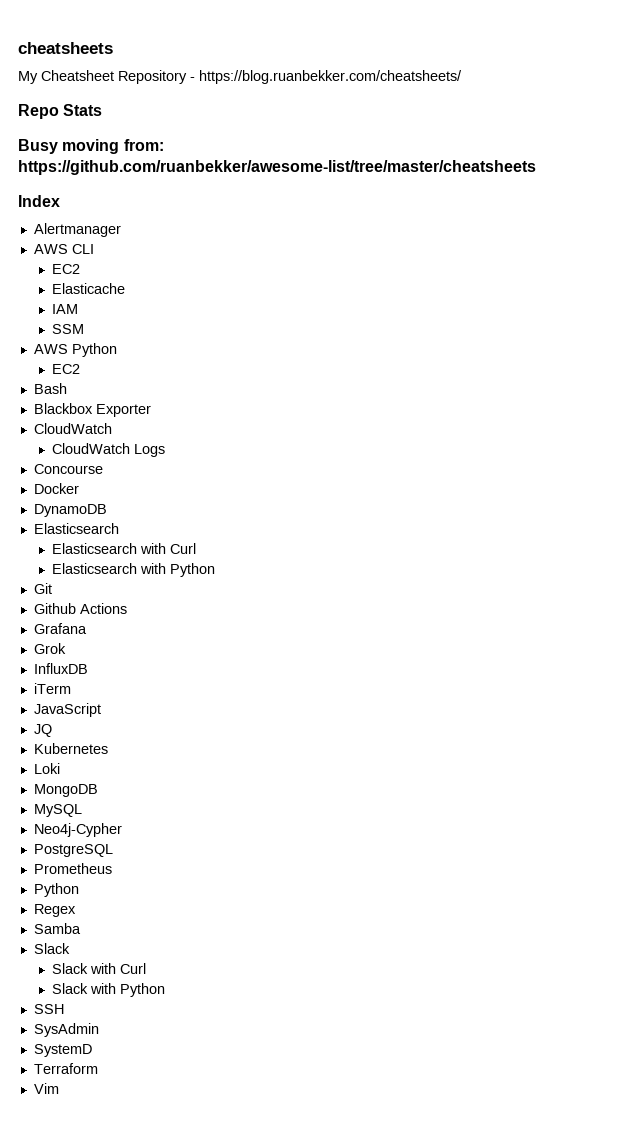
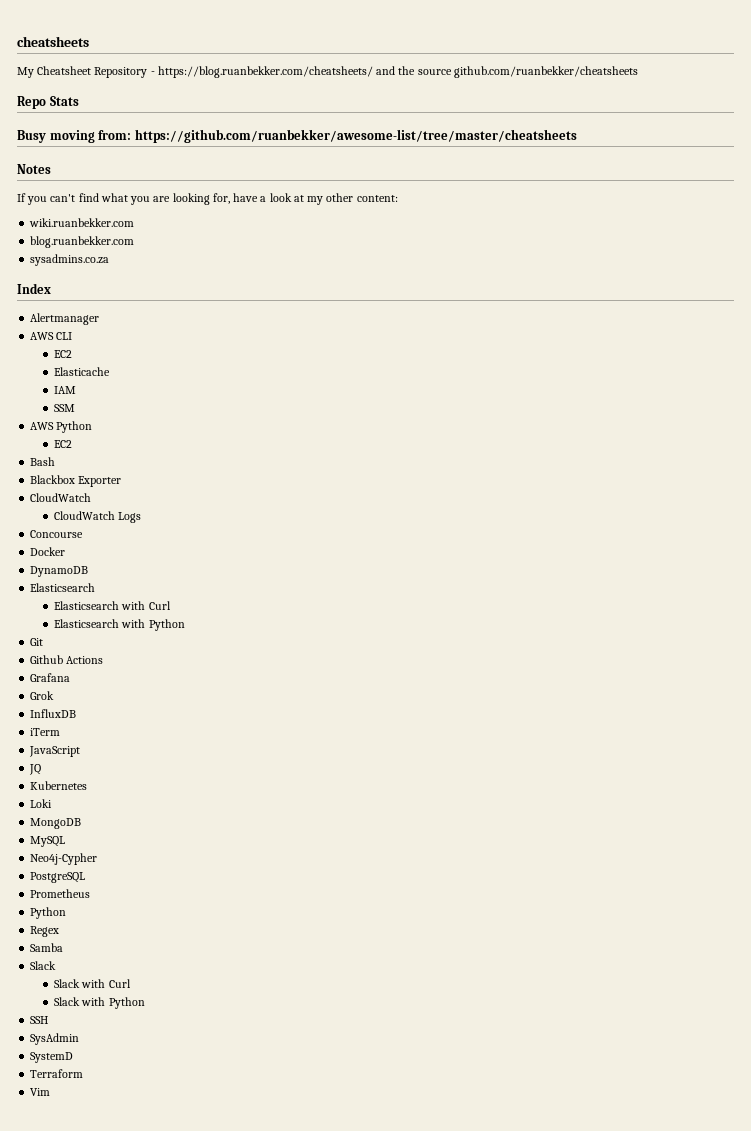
- My Cheatsheet Repository - https://blog.ruanbekker.com/cheatsheets/
+ My Cheatsheet Repository - https://blog.ruanbekker.com/cheatsheets/ and the source github.com/ruanbekker/cheatsheets
+ Notes
+ If you can't find what you are looking for, have a look at my other content:
+ wiki.ruanbekker.com
+ blog.ruanbekker.com
+ sysadmins.co.za

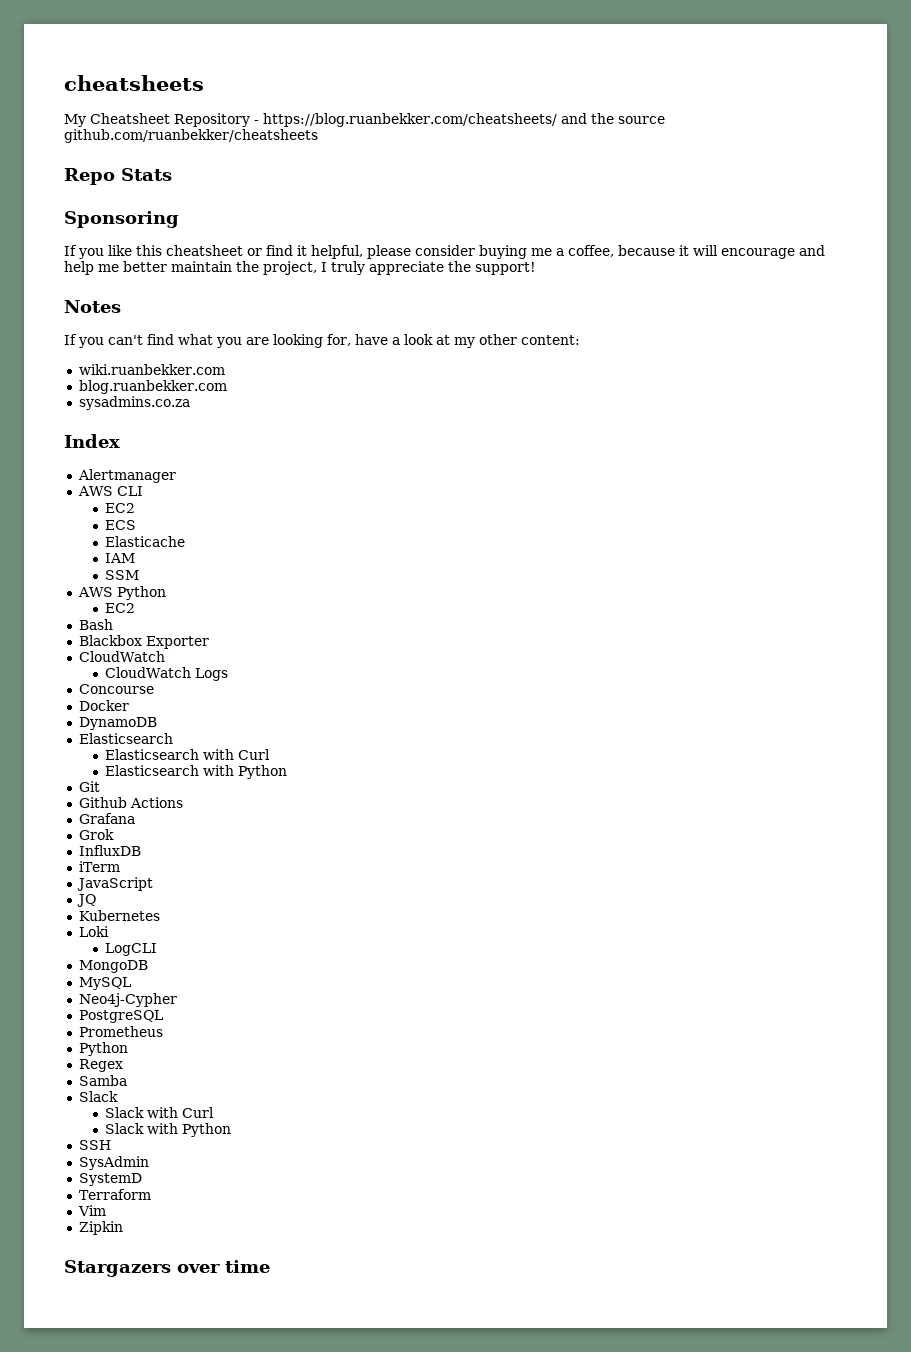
- Busy moving from: https://github.com/ruanbekker/awesome-list/tree/master/cheatsheets
+ Sponsoring
+ If you like this cheatsheet or find it helpful, please consider buying me a coffee, because it will encourage and help me better maintain the project, I truly appreciate the support!
+ ECS
+ LogCLI
+ Zipkin
+ Stargazers over time

